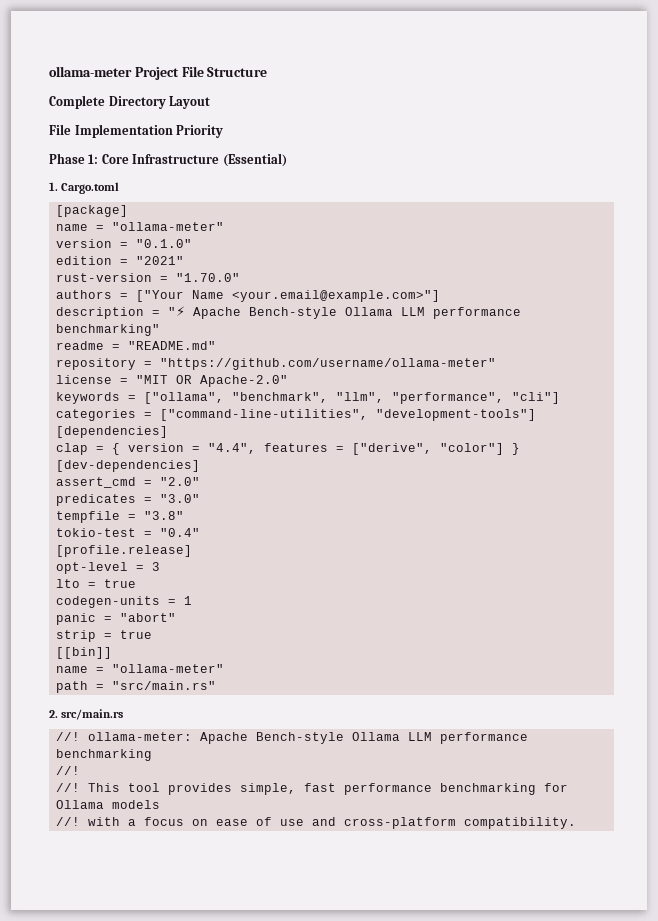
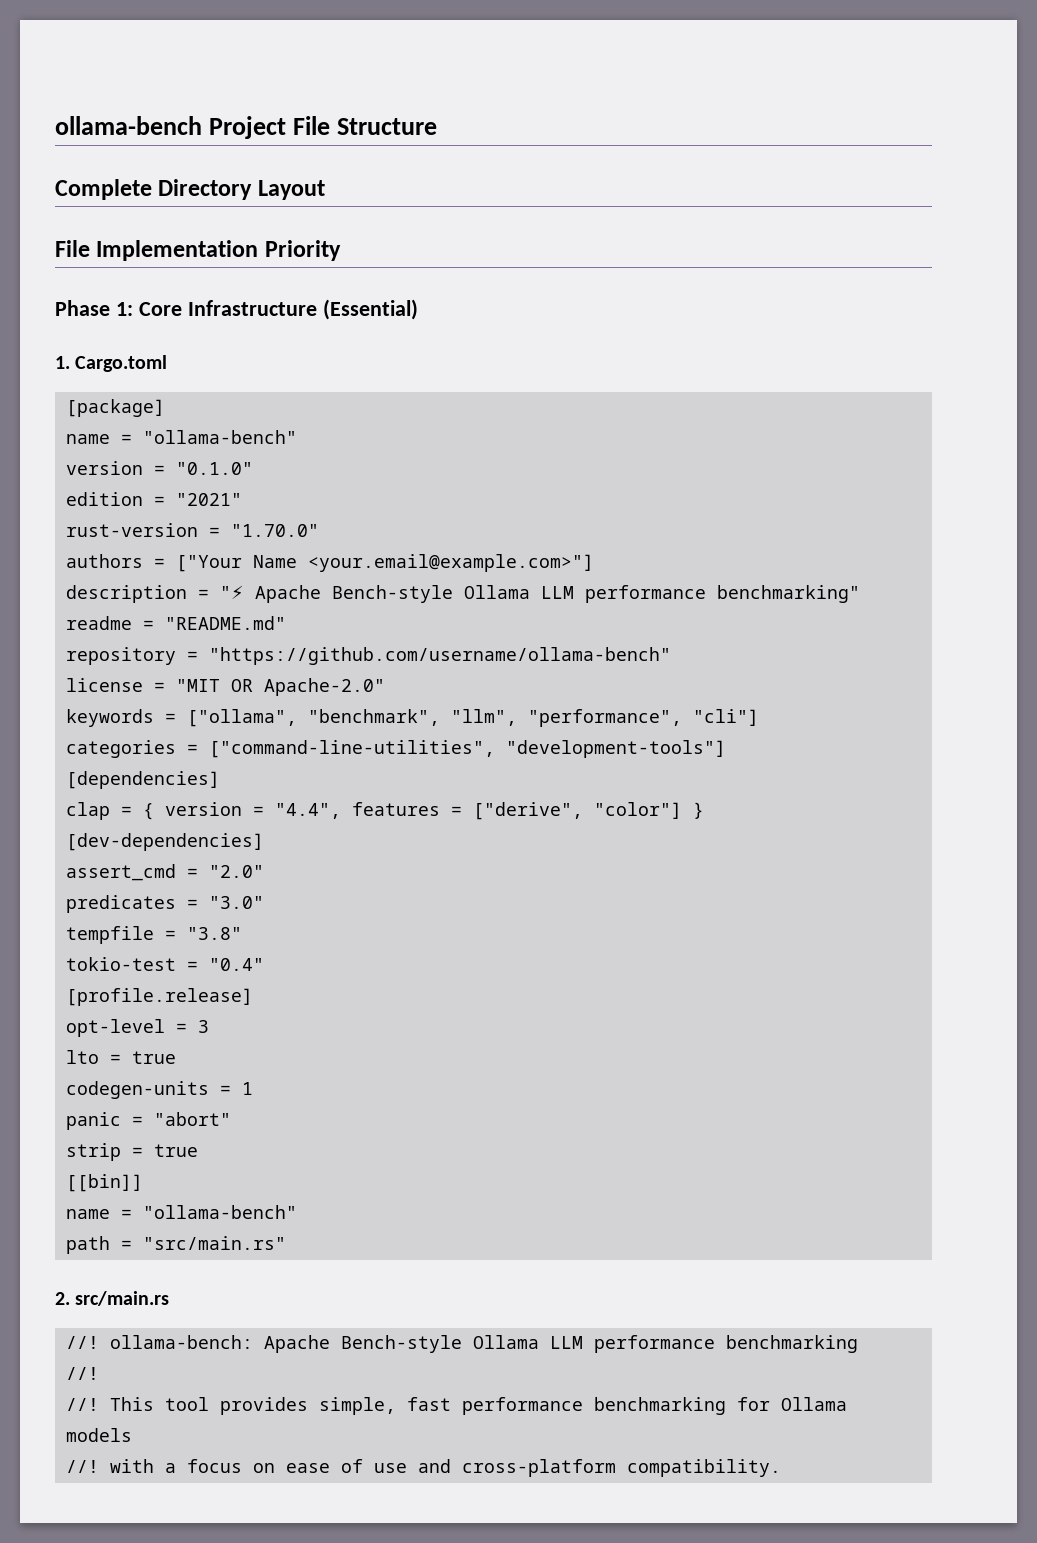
- ollama-meter Project File Structure
+ ollama-bench Project File Structure
  [package]
- name = "ollama-meter"
+ name = "ollama-bench"
- repository = "https://github.com/username/ollama-meter"
+ repository = "https://github.com/username/ollama-bench"
  [[bin]]
- name = "ollama-meter"
+ name = "ollama-bench"
- //! ollama-meter: Apache Bench-style Ollama LLM performance benchmarking
+ //! ollama-bench: Apache Bench-style Ollama LLM performance benchmarking

